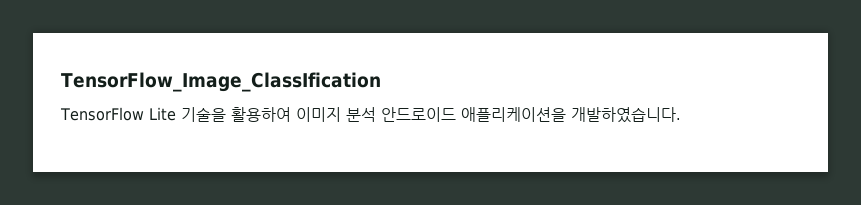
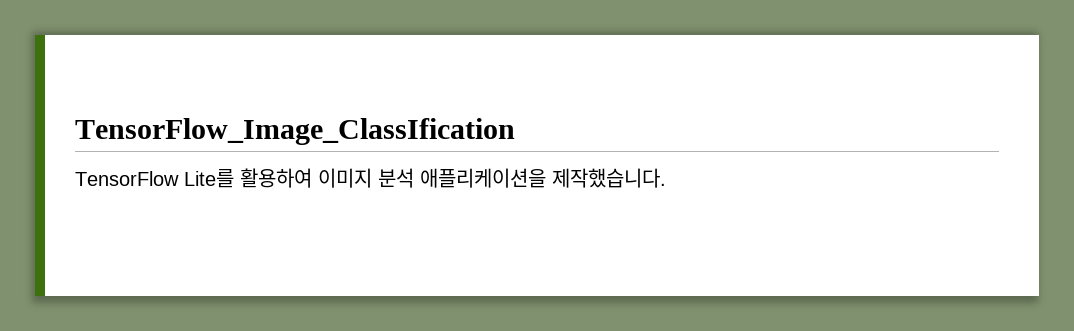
- TensorFlow Lite 기술을 활용하여 이미지 분석 안드로이드 애플리케이션을 개발하였습니다.
+ TensorFlow Lite를 활용하여 이미지 분석 애플리케이션을 제작했습니다.

